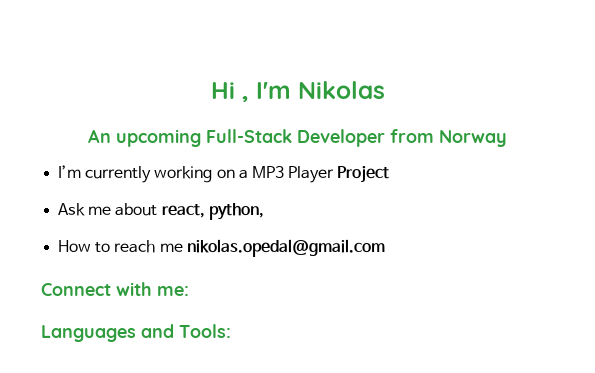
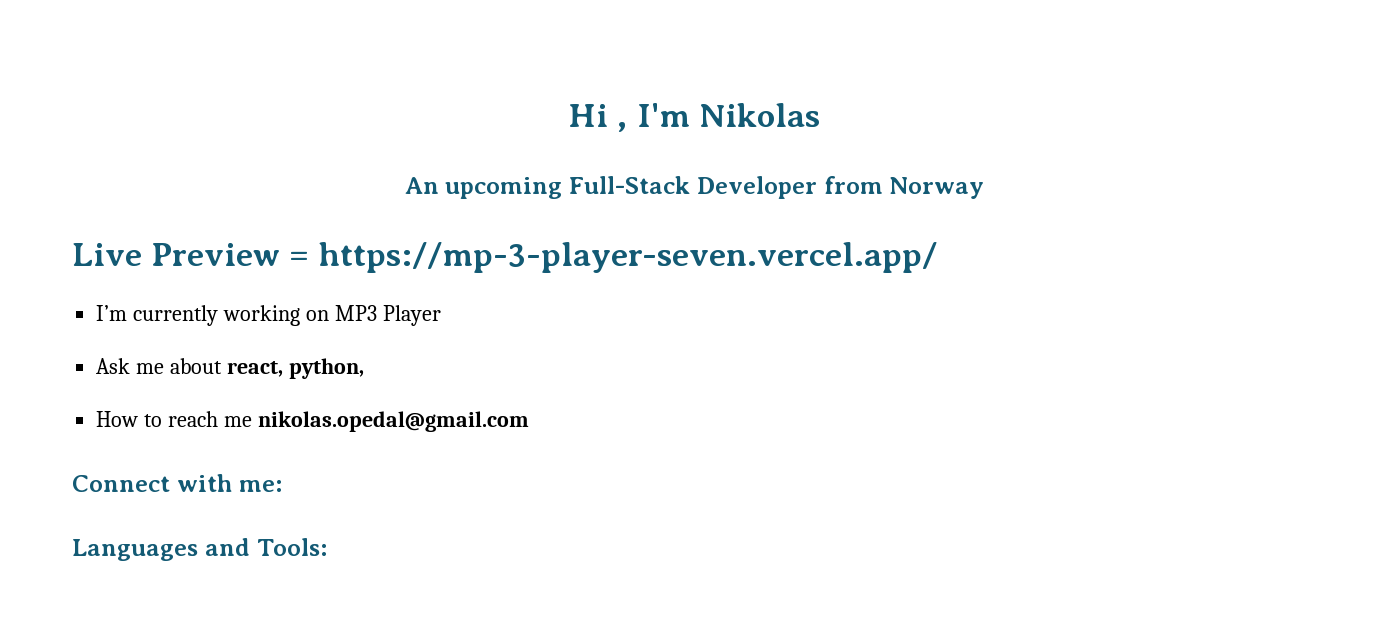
+ Live Preview = https://mp-3-player-seven.vercel.app/
- I’m currently working on a MP3 Player Project
+ I’m currently working on MP3 Player

